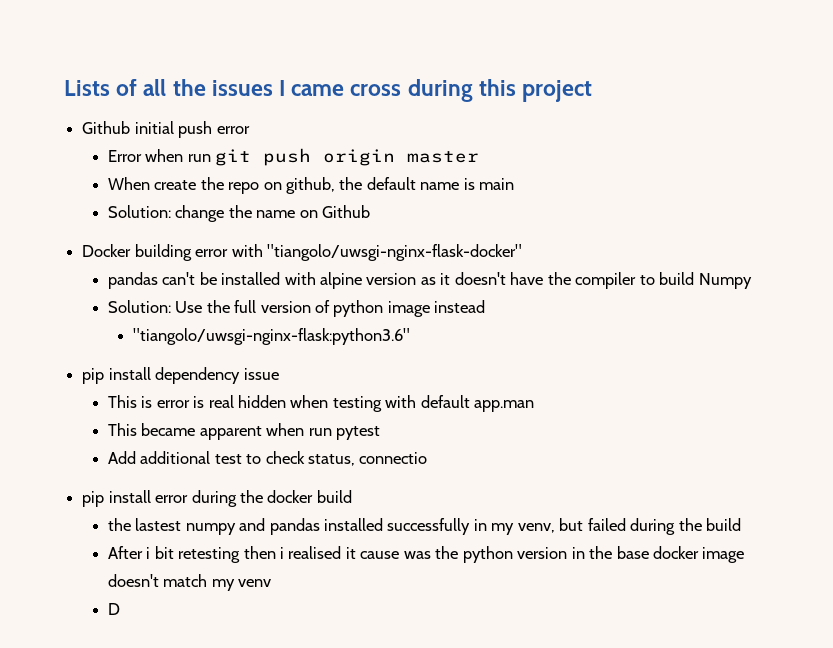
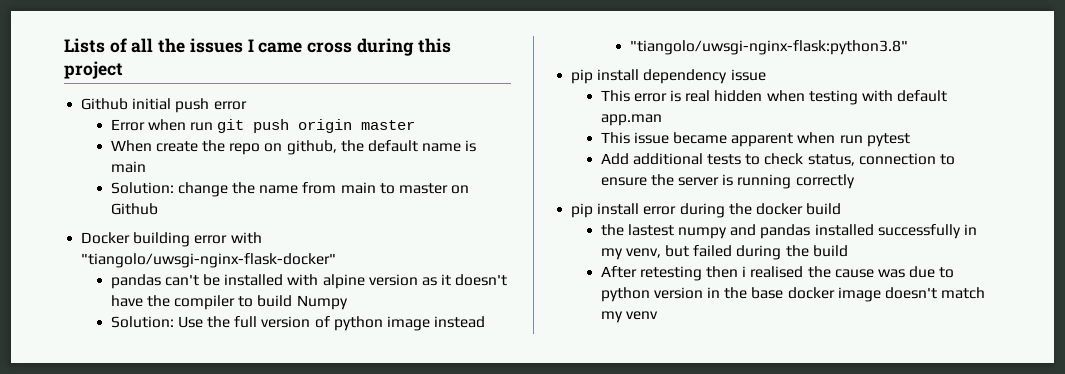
- Solution: change the name on Github
+ Solution: change the name from main to master on Github
- "tiangolo/uwsgi-nginx-flask:python3.6"
+ "tiangolo/uwsgi-nginx-flask:python3.8"
- This is error is real hidden when testing with default app.man
+ This error is real hidden when testing with default app.man
- This became apparent when run pytest
+ This issue became apparent when run pytest
- Add additional test to check status, connectio
+ Add additional tests to check status, connection to ensure the server is running correctly
- After i bit retesting then i realised it cause was the python version in the base docker image doesn't match my venv
+ After retesting then i realised the cause was due to python version in the base docker image doesn't match my venv
- D

